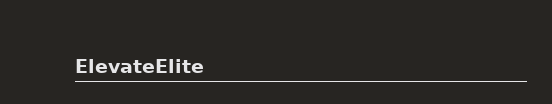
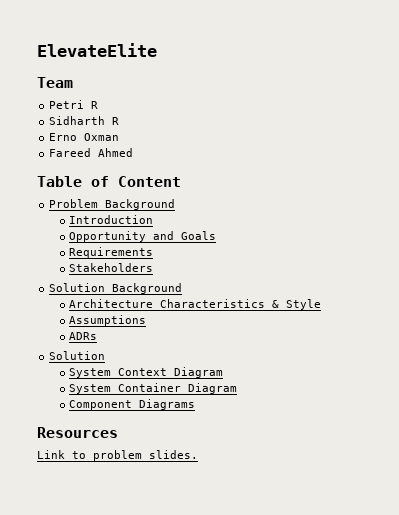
+ Team
+ Petri R
+ Sidharth R
+ Erno Oxman
+ Fareed Ahmed
+ Table of Content
+ Problem Background
+ Introduction
+ Opportunity and Goals
+ Requirements
+ Stakeholders
+ Solution Background
+ Architecture Characteristics & Style
+ Assumptions
+ ADRs
+ Solution
+ System Context Diagram
+ System Container Diagram
+ Component Diagrams
+ Resources
+ Link to problem slides.

